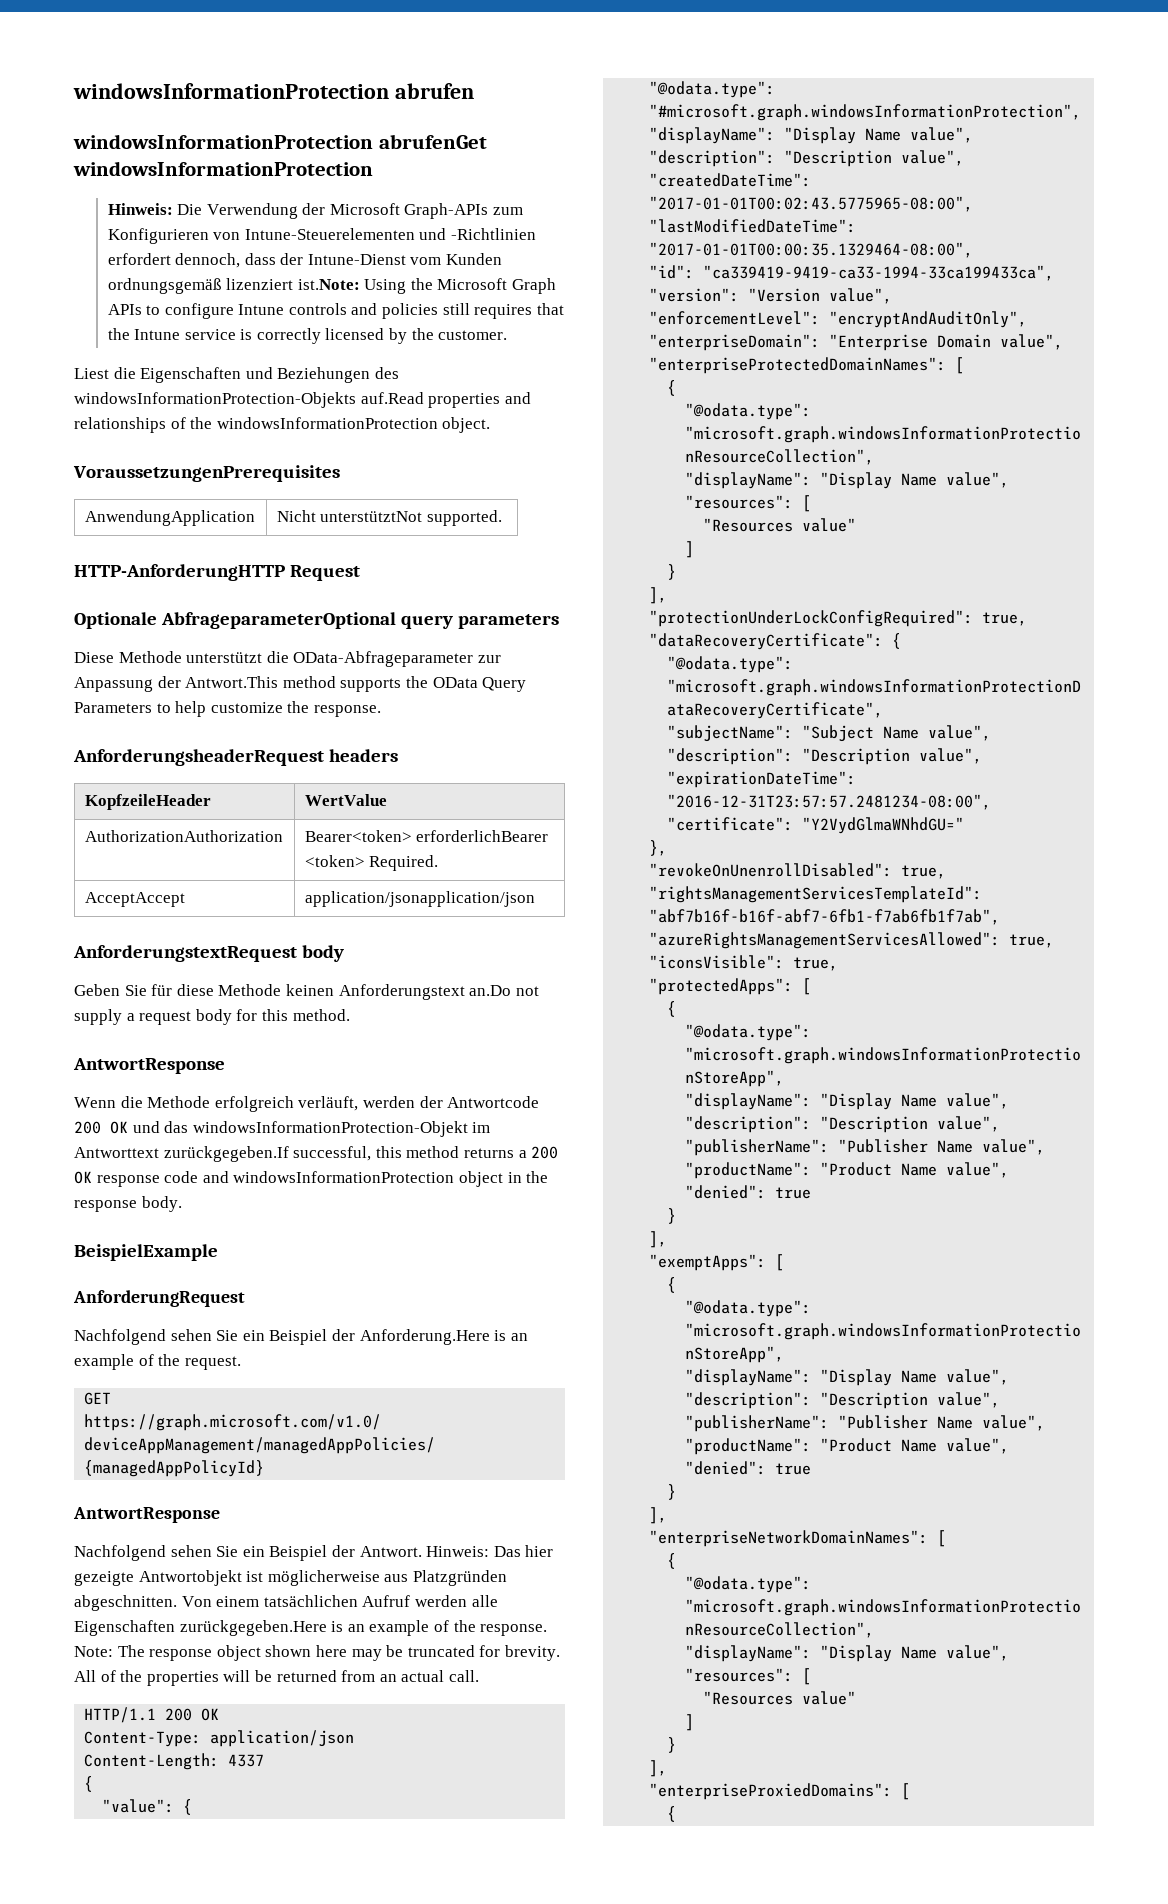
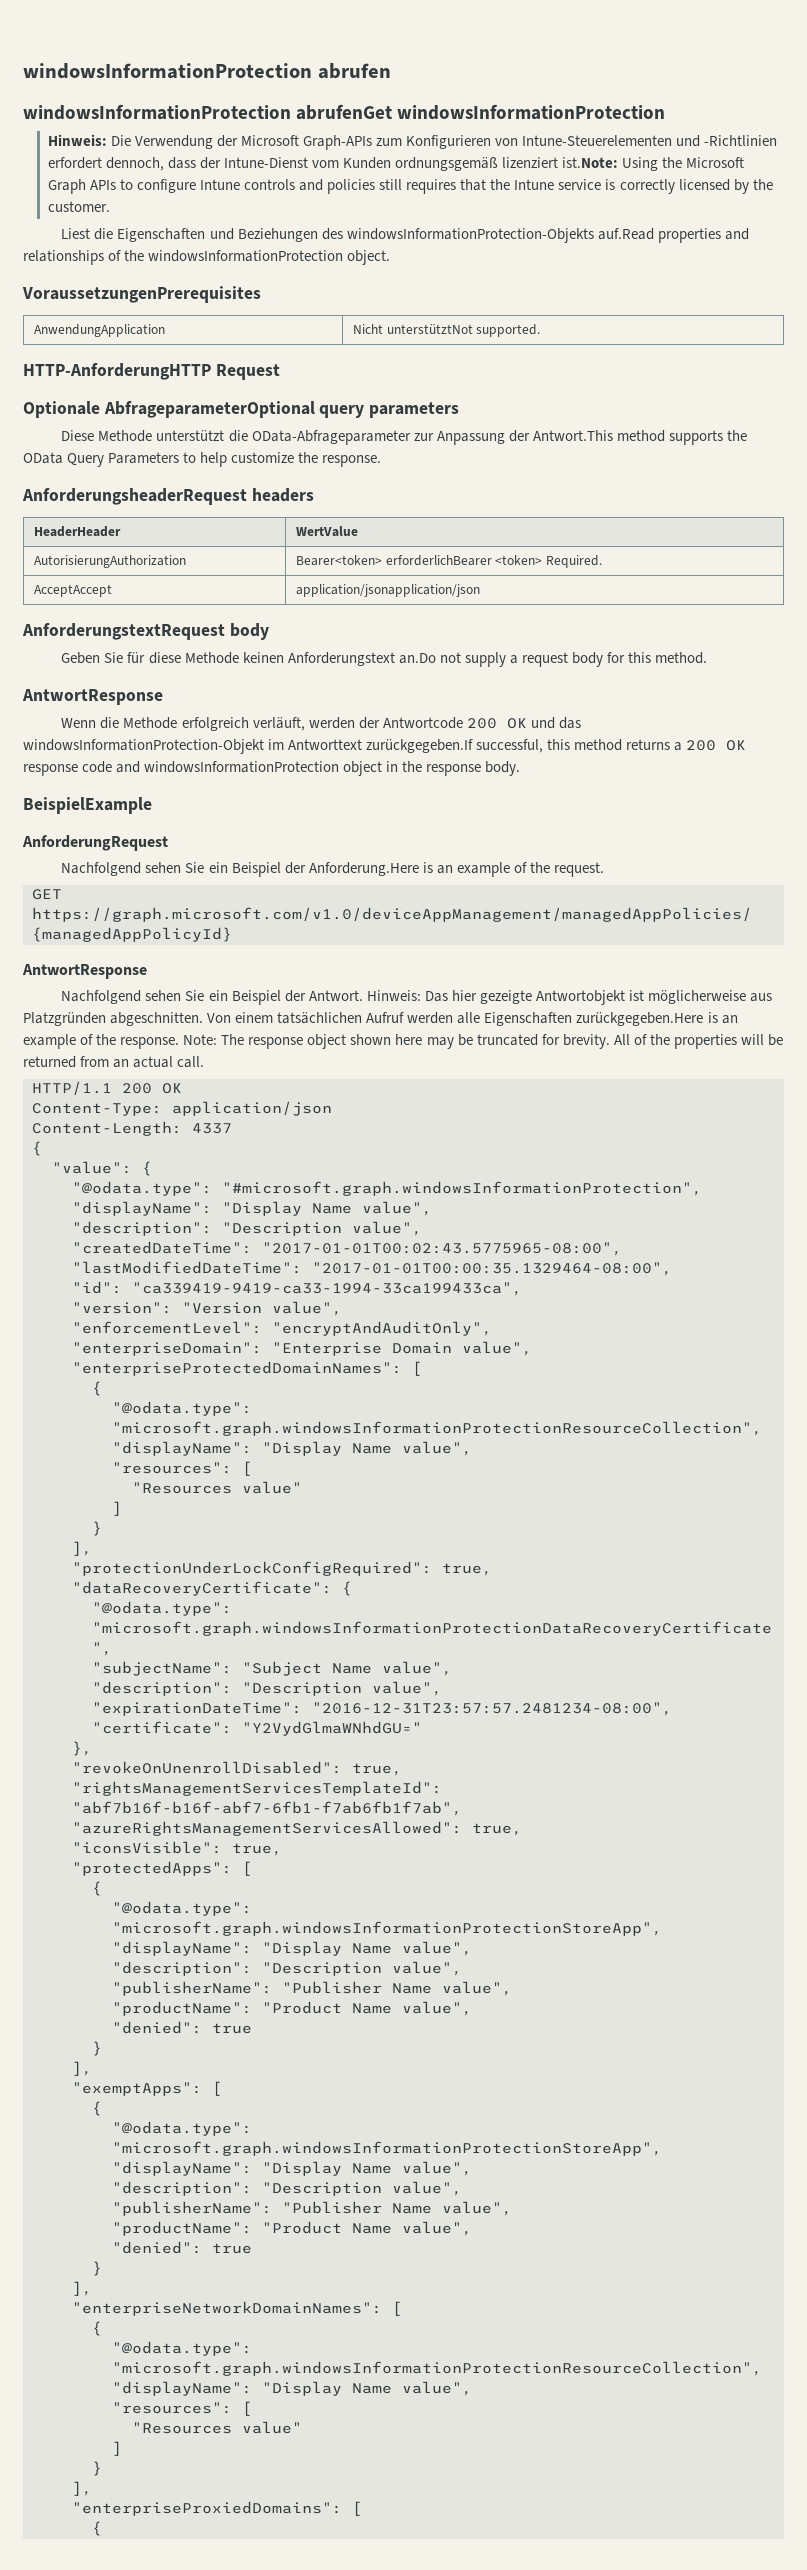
- KopfzeileHeader | WertValue
+ HeaderHeader | WertValue
- AuthorizationAuthorization | Bearer<token> erforderlichBearer <token> Required.
+ AutorisierungAuthorization | Bearer<token> erforderlichBearer <token> Required.

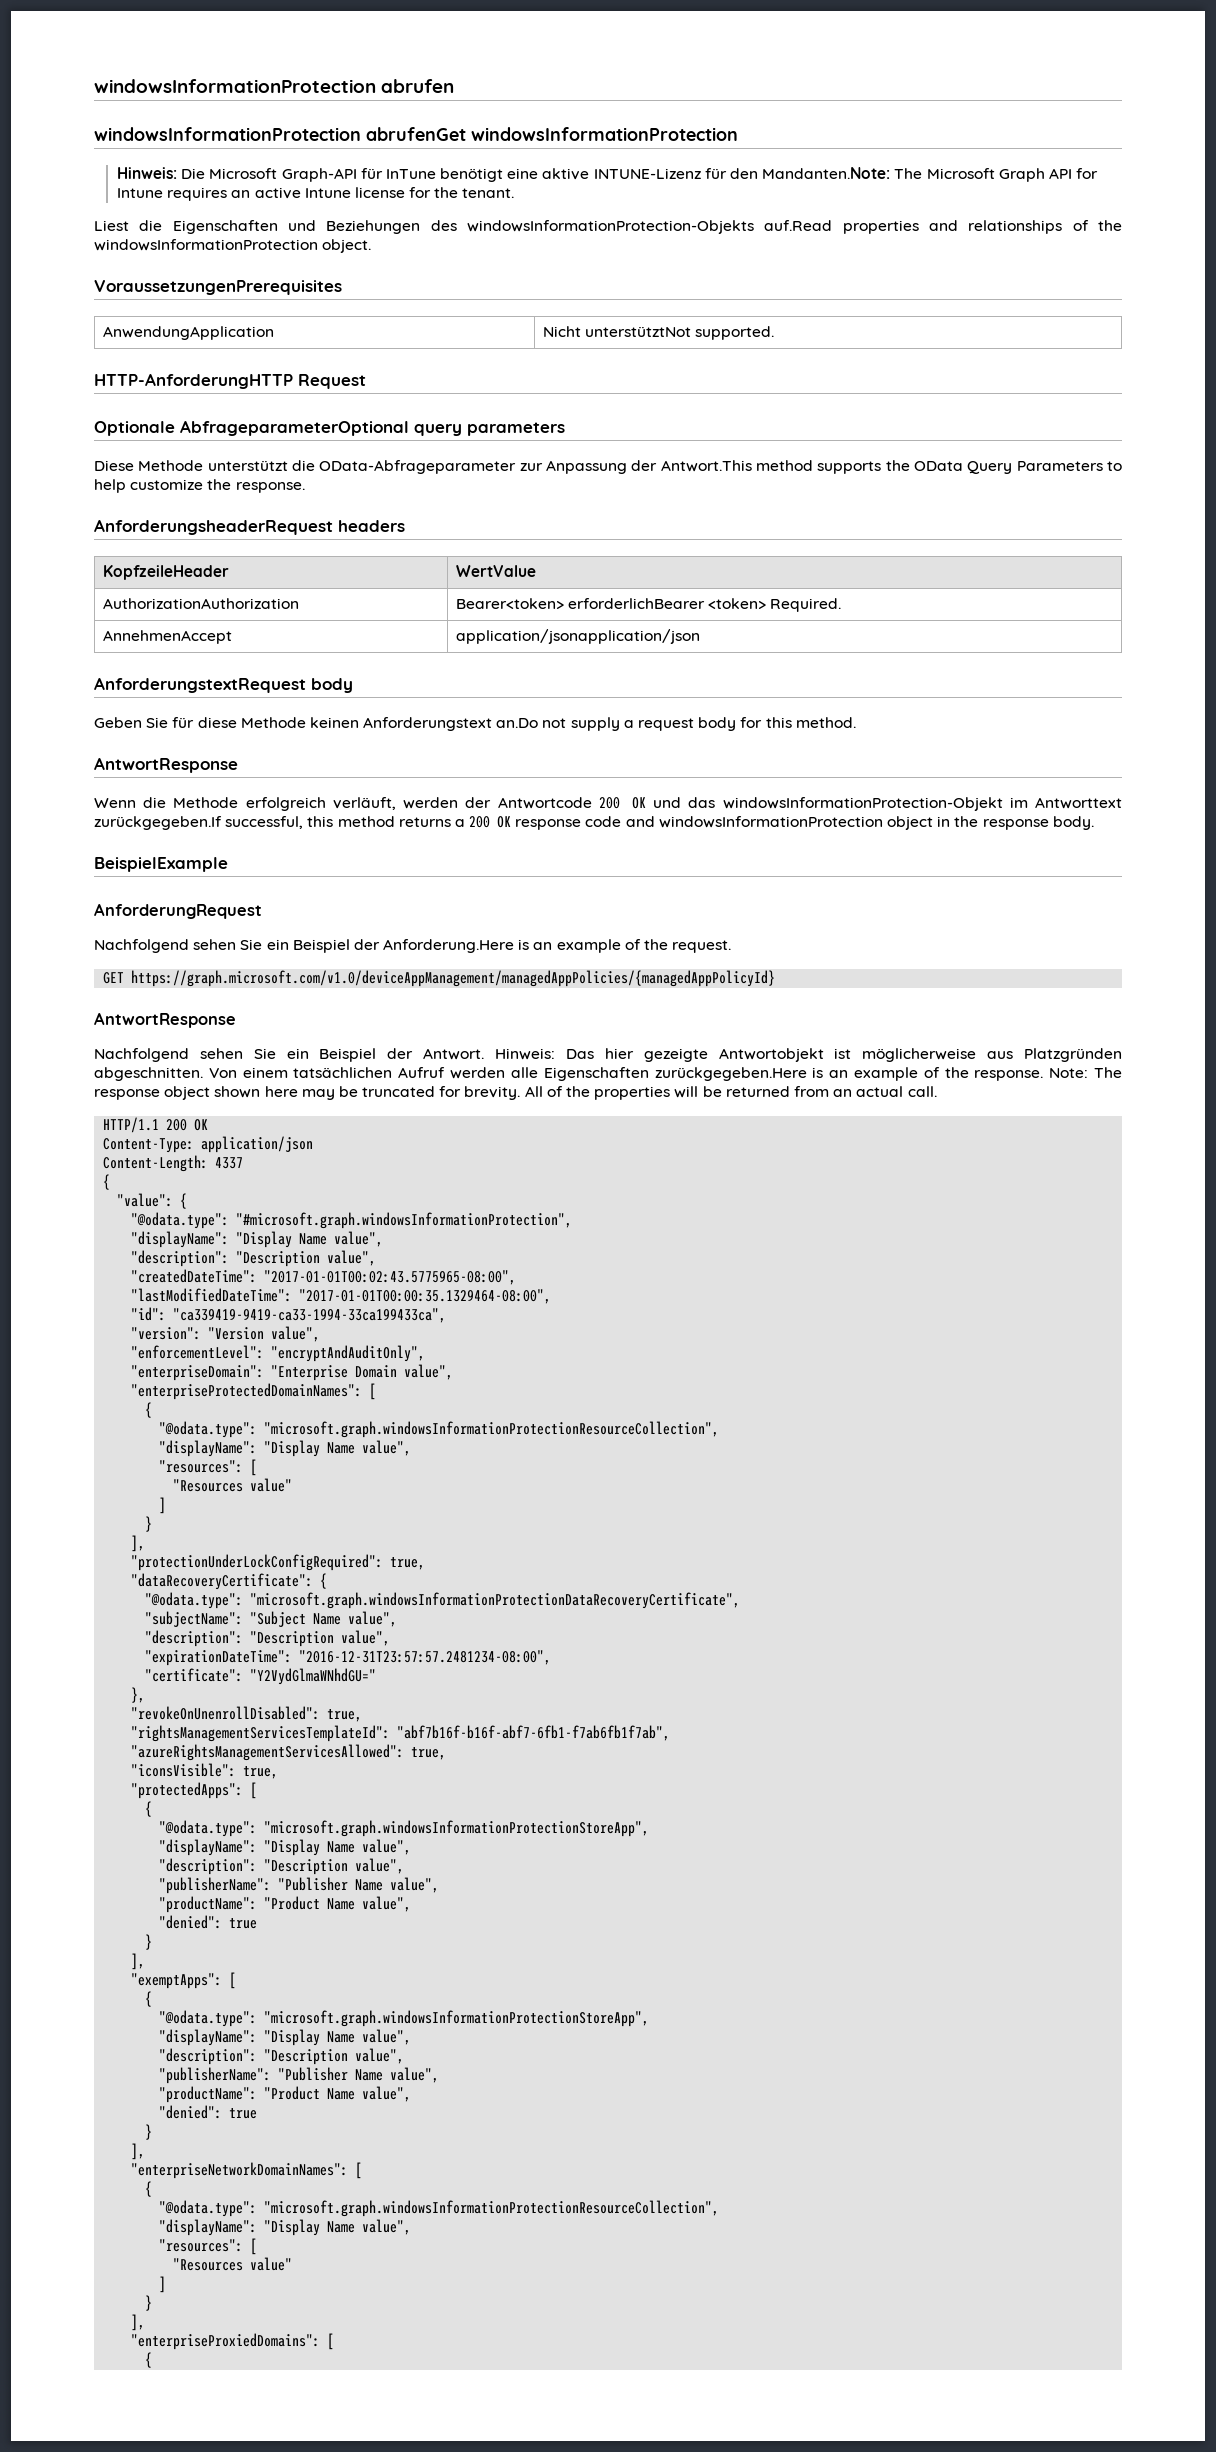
- Hinweis: Die Verwendung der Microsoft Graph-APIs zum Konfigurieren von Intune-Steuerelementen und -Richtlinien erfordert dennoch, dass der Intune-Dienst vom Kunden ordnungsgemäß lizenziert ist.Note: Using the Microsoft Graph APIs to configure Intune controls and policies still requires that the Intune service is correctly licensed by the customer.
+ Hinweis: Die Microsoft Graph-API für InTune benötigt eine aktive INTUNE-Lizenz für den Mandanten.Note: The Microsoft Graph API for Intune requires an active Intune license for the tenant.
- HeaderHeader | WertValue
+ KopfzeileHeader | WertValue
- AutorisierungAuthorization | Bearer<token> erforderlichBearer <token> Required.
+ AuthorizationAuthorization | Bearer<token> erforderlichBearer <token> Required.
- AcceptAccept | application/jsonapplication/json
+ AnnehmenAccept | application/jsonapplication/json

